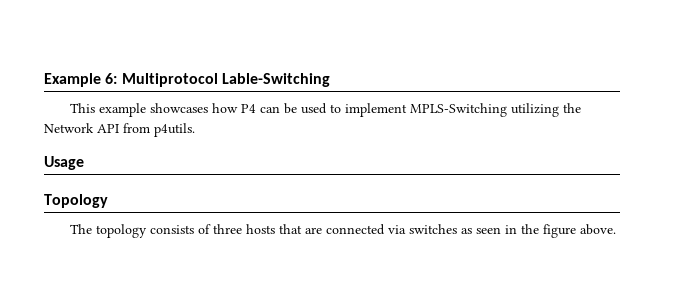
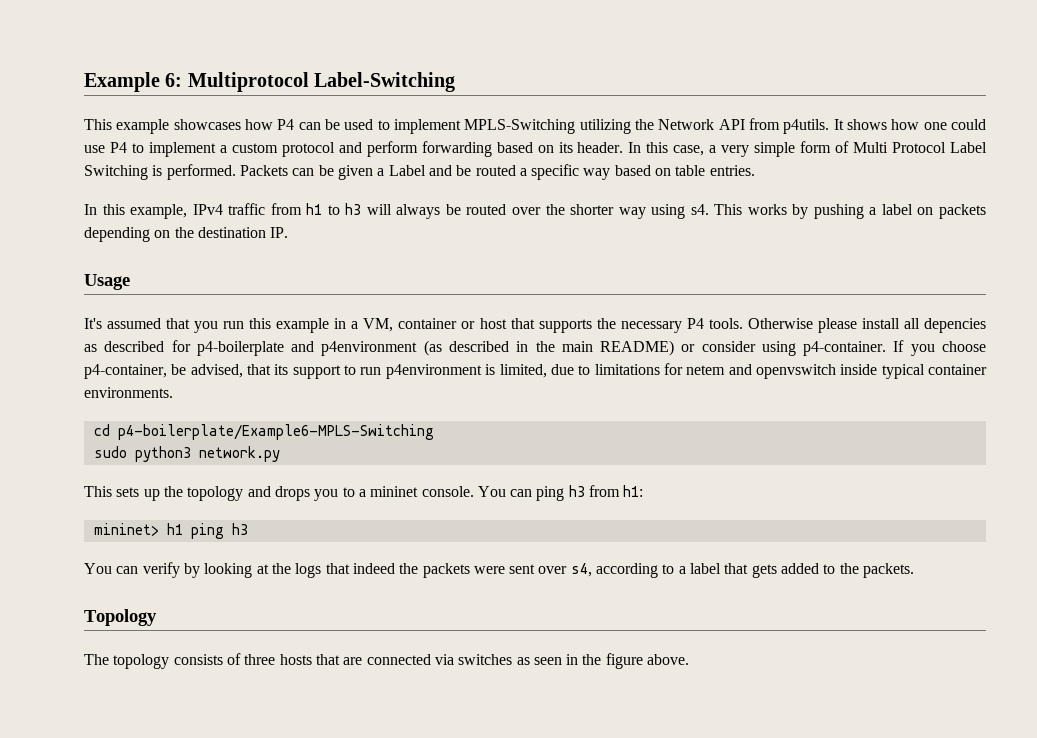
- Example 6: Multiprotocol Lable-Switching
+ Example 6: Multiprotocol Label-Switching
- This example showcases how P4 can be used to implement MPLS-Switching utilizing the Network API from p4utils.
+ This example showcases how P4 can be used to implement MPLS-Switching utilizing the Network API from p4utils. It shows how one could use P4 to implement a custom protocol and perform forwarding based on its header. In this case, a very simple form of Multi Protocol Label Switching is performed. Packets can be given a Label and be routed a specific way based on table entries.
+ In this example, IPv4 traffic from h1 to h3 will always be routed over the shorter way using s4. This works by pushing a label on packets depending on the destination IP.
  Usage
+ It's assumed that you run this example in a VM, container or host that supports the necessary P4 tools. Otherwise please install all depencies as described for p4-boilerplate and p4environment (as described in the main README) or consider using p4-container. If you choose p4-container, be advised, that its support to run p4environment is limited, due to limitations for netem and openvswitch inside typical container environments.
+ cd p4-boilerplate/Example6-MPLS-Switching
+ sudo python3 network.py
+ This sets up the topology and drops you to a mininet console. You can ping h3 from h1:
+ mininet> h1 ping h3
+ You can verify by looking at the logs that indeed the packets were sent over s4, according to a label that gets added to the packets.

